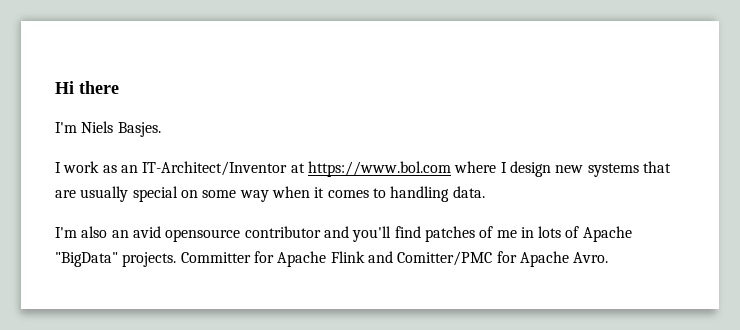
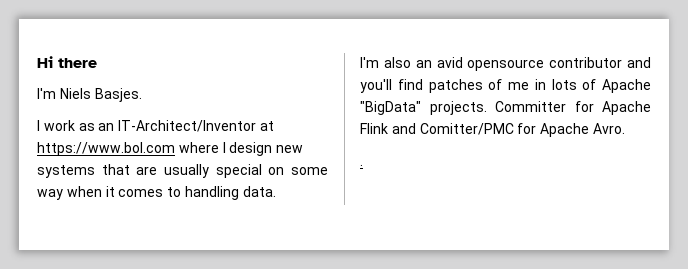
+ .

